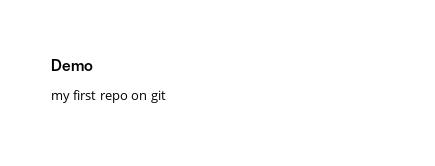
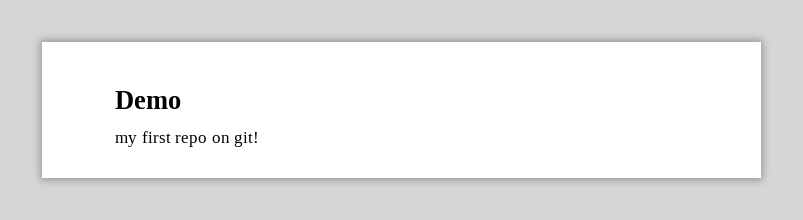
- my first repo on git
+ my first repo on git!

